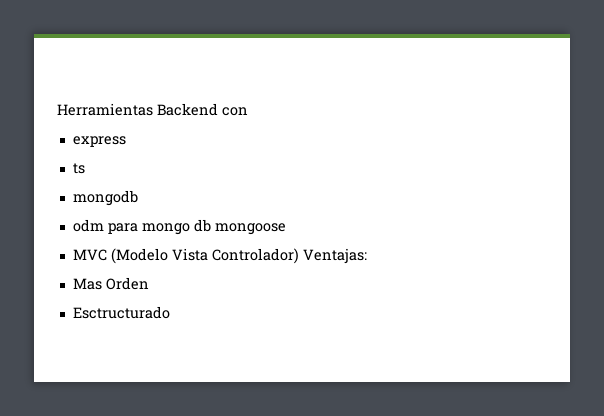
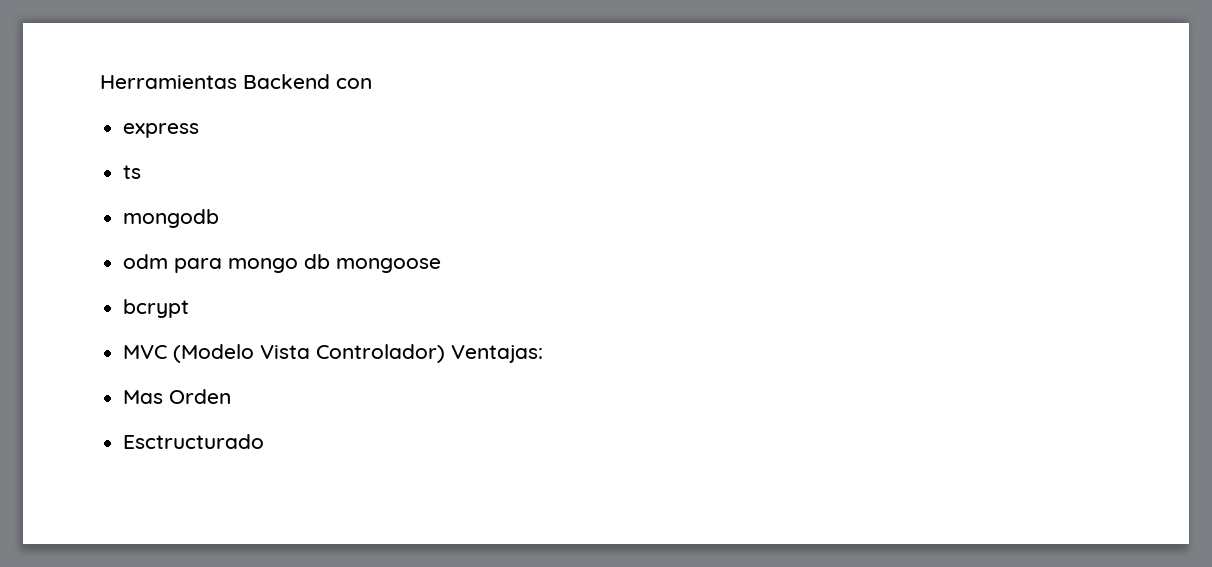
+ bcrypt

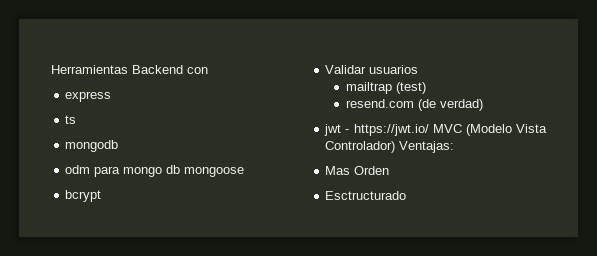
- MVC (Modelo Vista Controlador) Ventajas:
+ Validar usuarios
+ mailtrap (test)
+ resend.com (de verdad)
+ jwt - https://jwt.io/ MVC (Modelo Vista Controlador) Ventajas:

